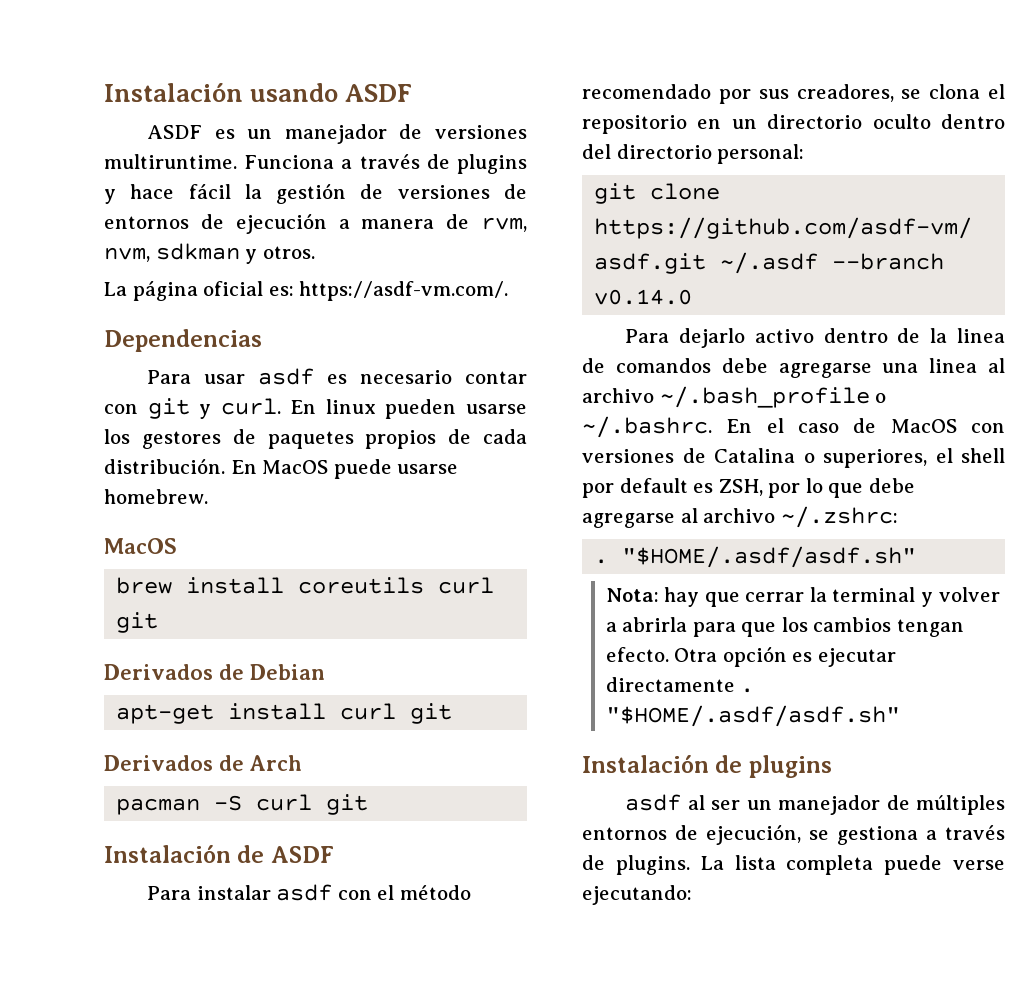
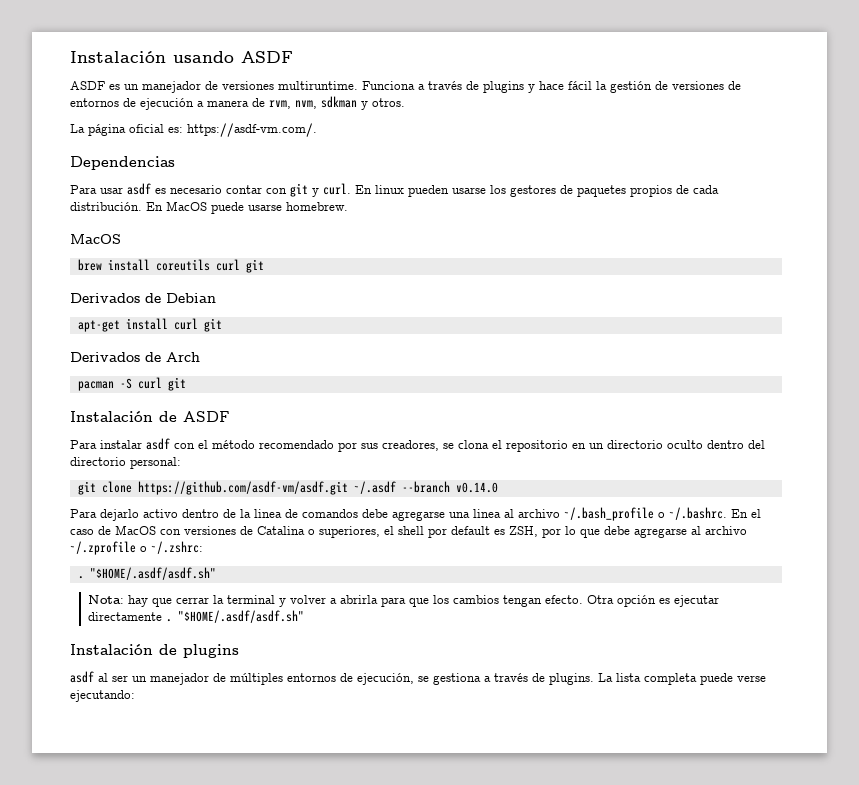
- Para dejarlo activo dentro de la linea de comandos debe agregarse una linea al archivo ~/.bash_profile o ~/.bashrc. En el caso de MacOS con versiones de Catalina o superiores, el shell por default es ZSH, por lo que debe agregarse al archivo ~/.zshrc:
+ Para dejarlo activo dentro de la linea de comandos debe agregarse una linea al archivo ~/.bash_profile o ~/.bashrc. En el caso de MacOS con versiones de Catalina o superiores, el shell por default es ZSH, por lo que debe agregarse al archivo ~/.zprofile o ~/.zshrc:

